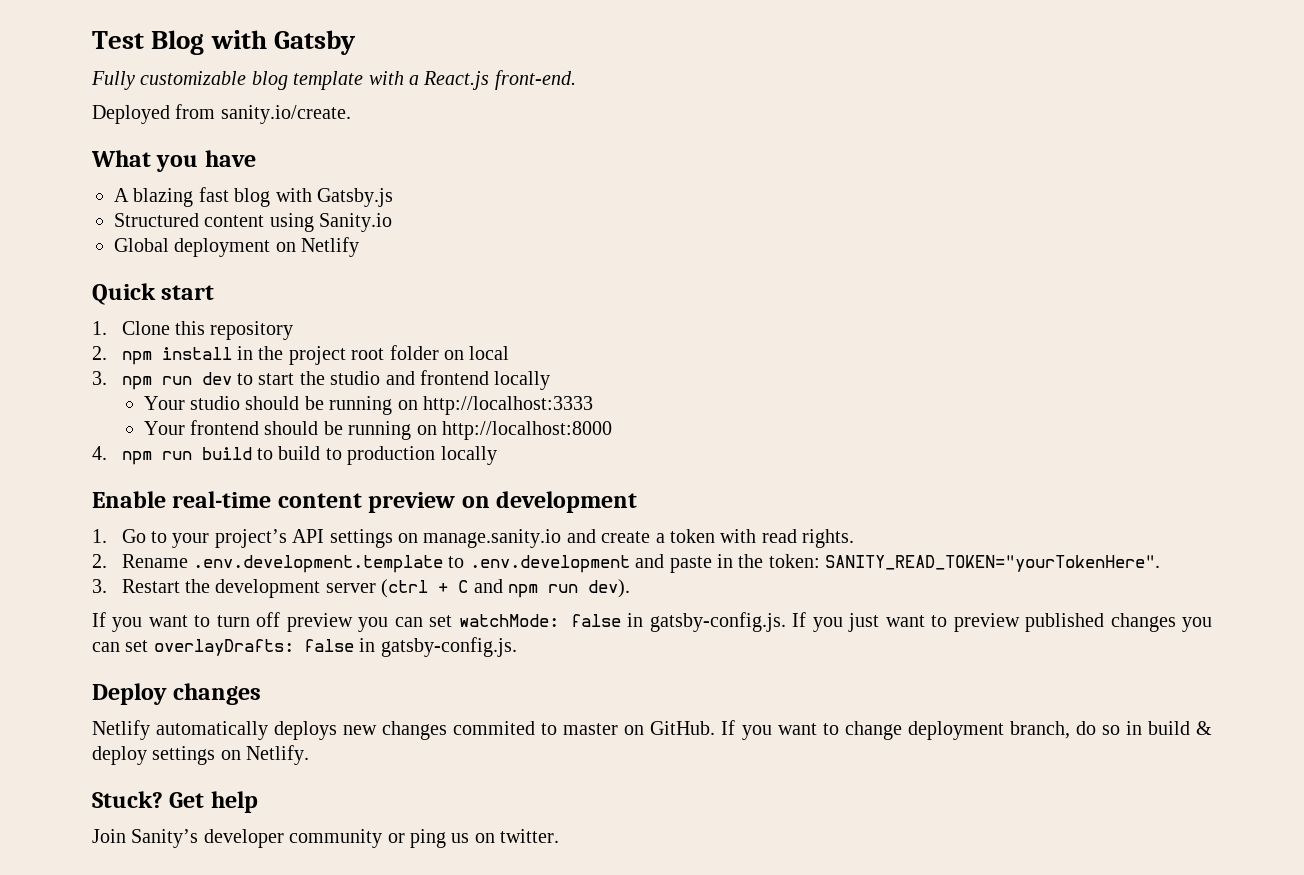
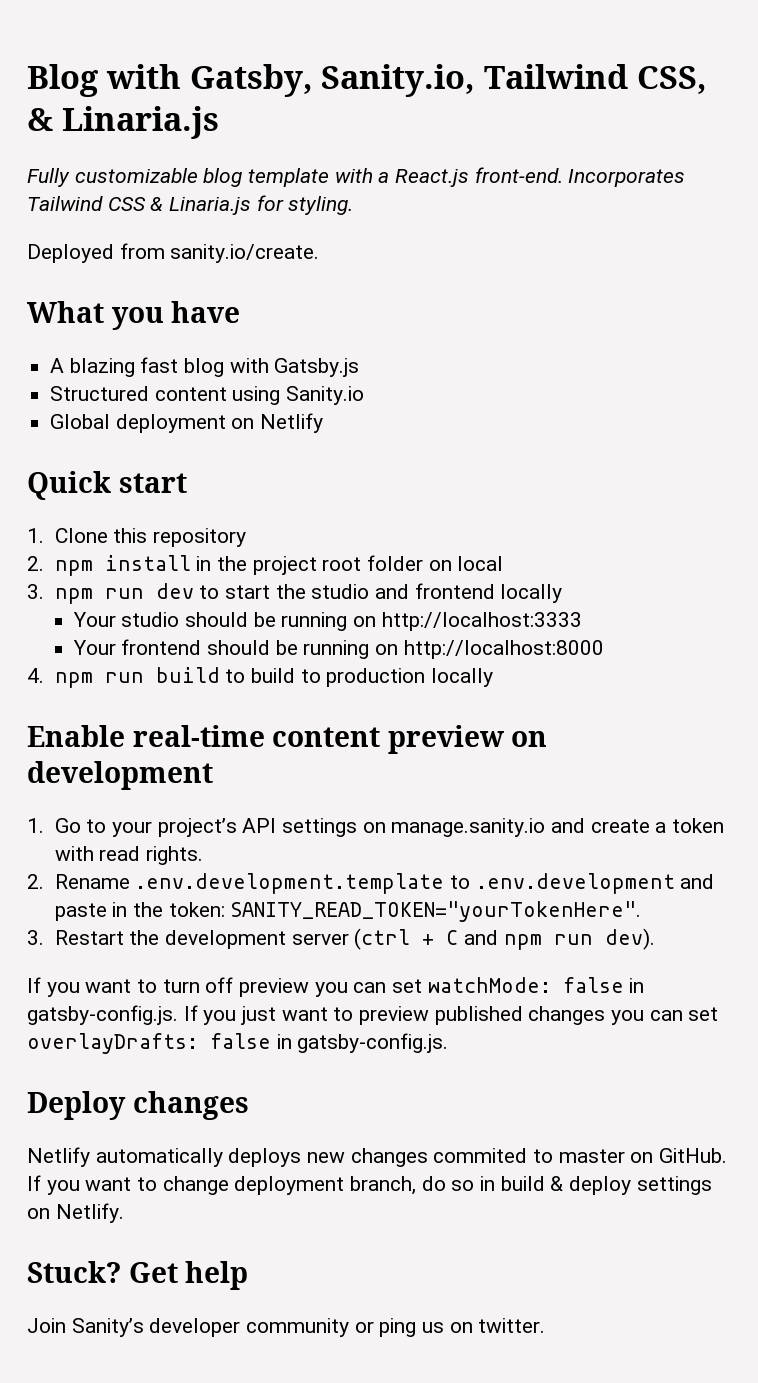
- Test Blog with Gatsby
+ Blog with Gatsby, Sanity.io, Tailwind CSS, & Linaria.js
+ Incorporates Tailwind CSS & Linaria.js for styling.

